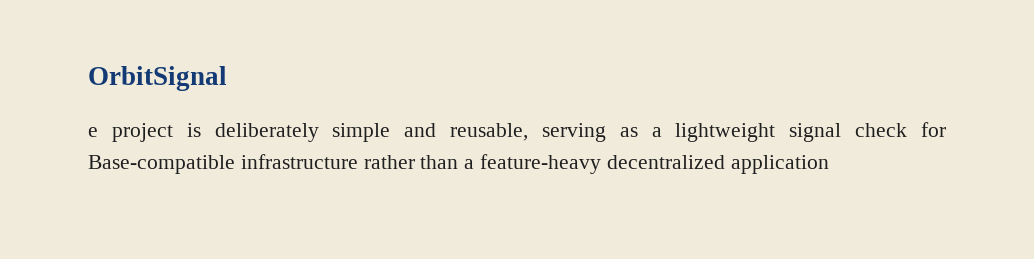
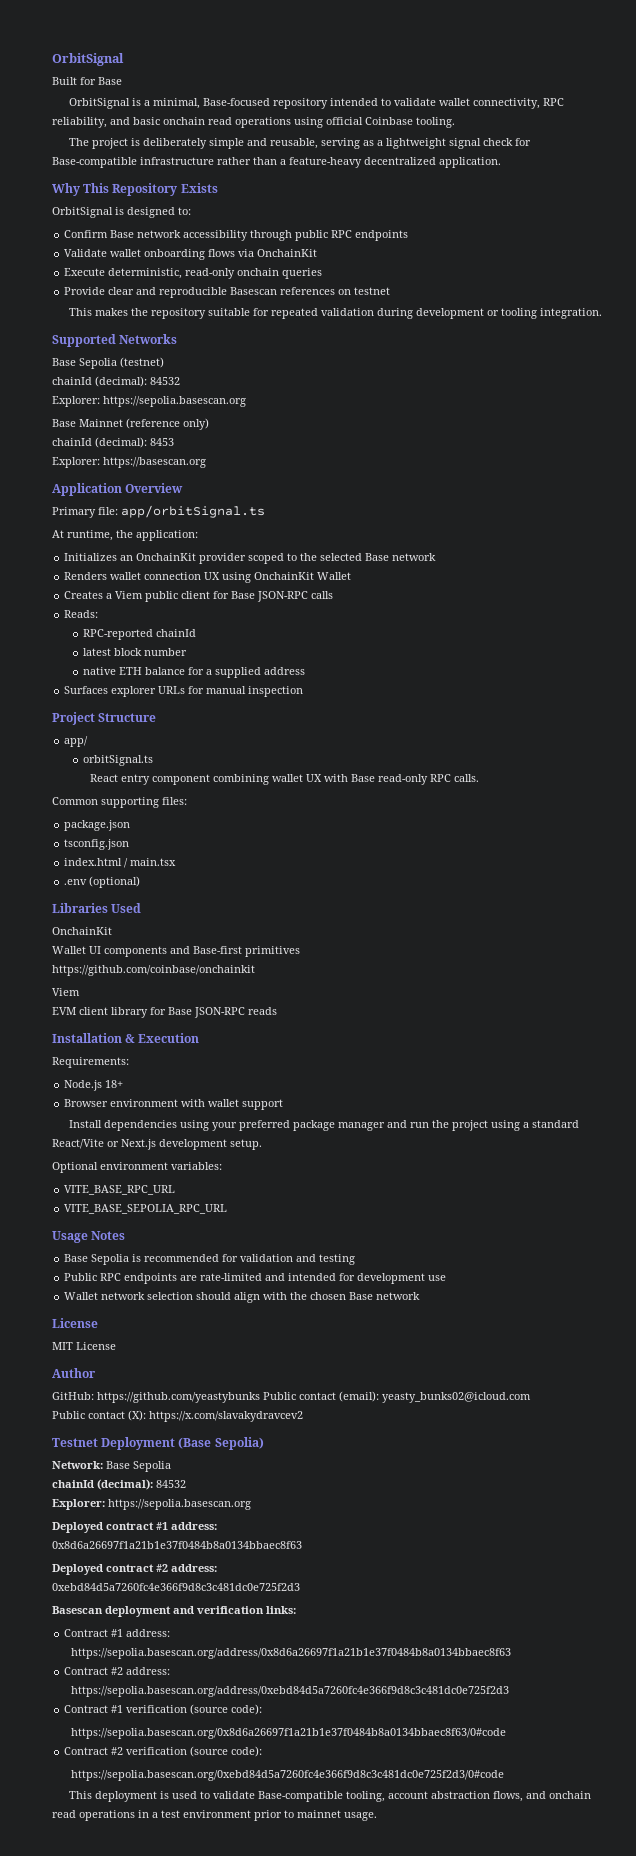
- e project is deliberately simple and reusable, serving as a lightweight signal check for Base-compatible infrastructure rather than a feature-heavy decentralized application
+ Built for Base
+ OrbitSignal is a minimal, Base-focused repository intended to validate wallet connectivity, RPC reliability, and basic onchain read operations using official Coinbase tooling.
+ The project is deliberately simple and reusable, serving as a lightweight signal check for Base-compatible infrastructure rather than a feature-heavy decentralized application.
+ Why This Repository Exists
+ OrbitSignal is designed to:
+ Confirm Base network accessibility through public RPC endpoints
+ Validate wallet onboarding flows via OnchainKit
+ Execute deterministic, read-only onchain queries
+ Provide clear and reproducible Basescan references on testnet
+ This makes the repository suitable for repeated validation during development or tooling integration.
+ Supported Networks
+ Base Sepolia (testnet)
+ chainId (decimal): 84532
+ Explorer: https://sepolia.basescan.org
+ Base Mainnet (reference only)
+ chainId (decimal): 8453
+ Explorer: https://basescan.org
+ Application Overview
+ Primary file: app/orbitSignal.ts
+ At runtime, the application:
+ Initializes an OnchainKit provider scoped to the selected Base network
+ Renders wallet connection UX using OnchainKit Wallet
+ Creates a Viem public client for Base JSON-RPC calls
+ Reads:
+ RPC-reported chainId
+ latest block number
+ native ETH balance for a supplied address
+ Surfaces explorer URLs for manual inspection
+ Project Structure
+ app/
+ orbitSignal.ts
+ React entry component combining wallet UX with Base read-only RPC calls.
+ Common supporting files:
+ package.json
+ tsconfig.json
+ index.html / main.tsx
+ .env (optional)
+ Libraries Used
+ OnchainKit
+ Wallet UI components and Base-first primitives
+ https://github.com/coinbase/onchainkit
+ Viem
+ EVM client library for Base JSON-RPC reads
+ Installation & Execution
+ Requirements:
+ Node.js 18+
+ Browser environment with wallet support
+ Install dependencies using your preferred package manager and run the project using a standard React/Vite or Next.js development setup.
+ Optional environment variables:
+ VITE_BASE_RPC_URL
+ VITE_BASE_SEPOLIA_RPC_URL
+ Usage Notes
+ Base Sepolia is recommended for validation and testing
+ Public RPC endpoints are rate-limited and intended for development use
+ Wallet network selection should align with the chosen Base network
+ License
+ MIT License
+ Author
+ GitHub: https://github.com/yeastybunks Public contact (email): yeasty_bunks02@icloud.com
+ Public contact (X): https://x.com/slavakydravcev2
+ Testnet Deployment (Base Sepolia)
+ Network: Base Sepolia
+ chainId (decimal): 84532
+ Explorer: https://sepolia.basescan.org
+ Deployed contract #1 address:
+ 0x8d6a26697f1a21b1e37f0484b8a0134bbaec8f63
+ Deployed contract #2 address:
+ 0xebd84d5a7260fc4e366f9d8c3c481dc0e725f2d3
+ Basescan deployment and verification links:
+ Contract #1 address:
+ https://sepolia.basescan.org/address/0x8d6a26697f1a21b1e37f0484b8a0134bbaec8f63
+ Contract #2 address:
+ https://sepolia.basescan.org/address/0xebd84d5a7260fc4e366f9d8c3c481dc0e725f2d3
+ Contract #1 verification (source code):
+ https://sepolia.basescan.org/0x8d6a26697f1a21b1e37f0484b8a0134bbaec8f63/0#code
+ Contract #2 verification (source code):
+ https://sepolia.basescan.org/0xebd84d5a7260fc4e366f9d8c3c481dc0e725f2d3/0#code
+ This deployment is used to validate Base-compatible tooling, account abstraction flows, and onchain read operations in a test environment prior to mainnet usage.

